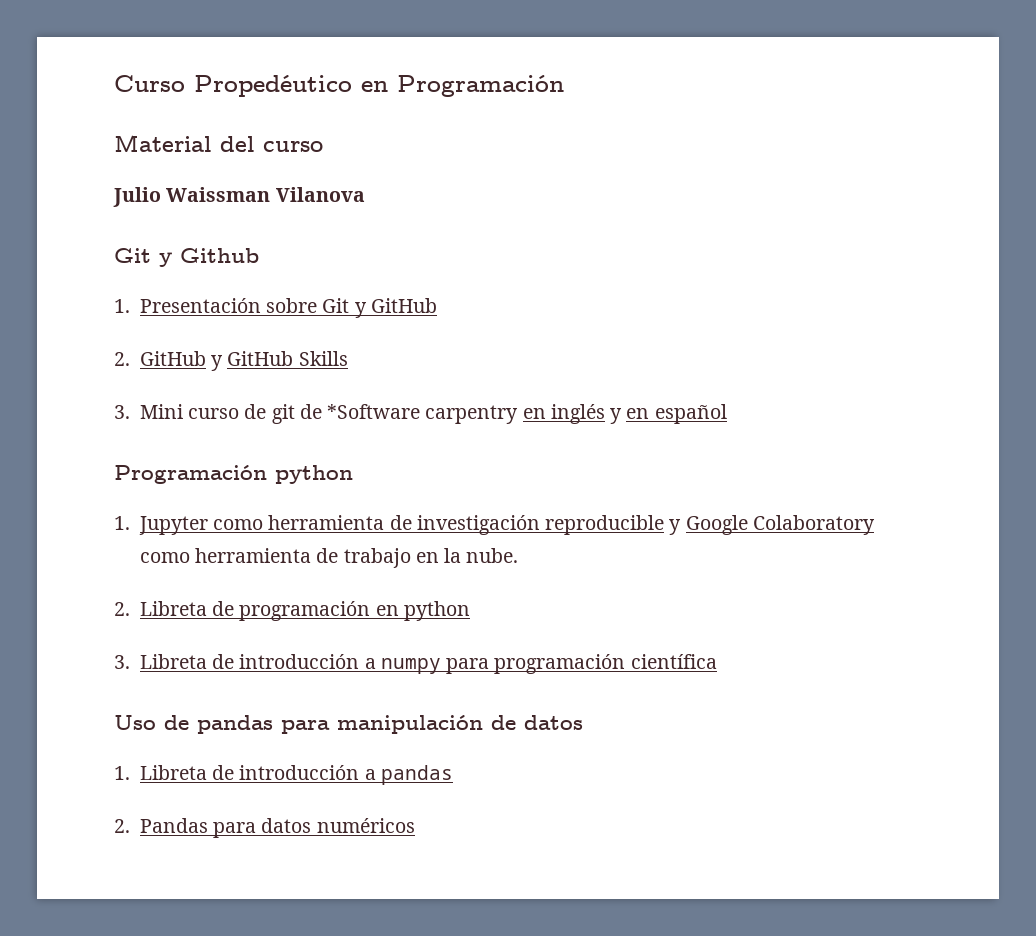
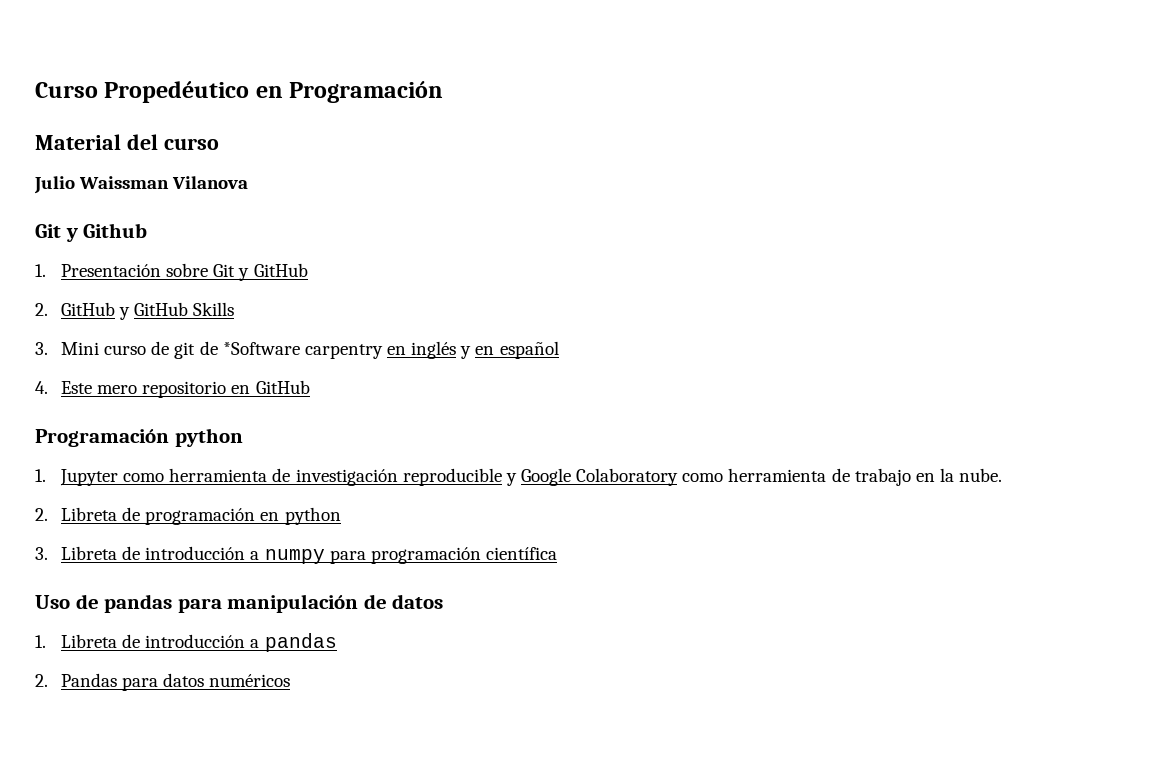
+ 4. Este mero repositorio en GitHub

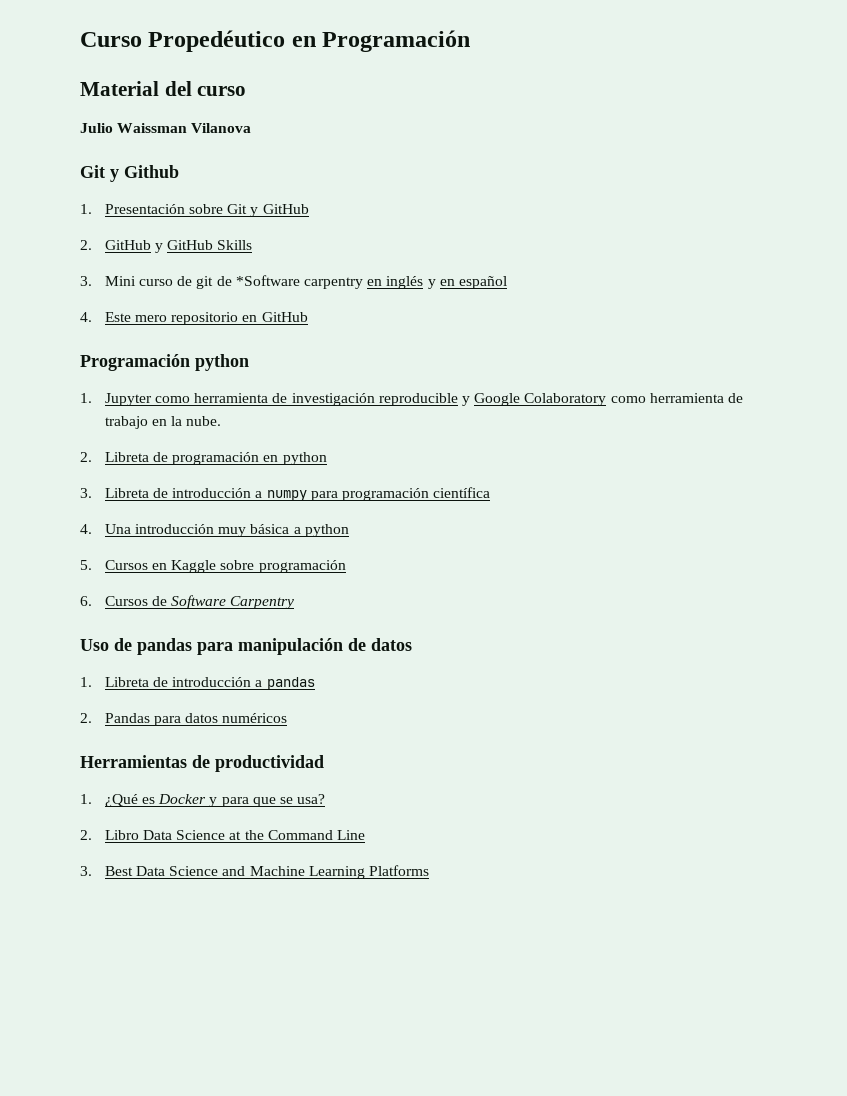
+ 4. Una introducción muy básica a python
+ 5. Cursos en Kaggle sobre programación
+ 6. Cursos de Software Carpentry
+ Herramientas de productividad
+ 1. ¿Qué es Docker y para que se usa?
+ 2. Libro Data Science at the Command Line
+ 3. Best Data Science and Machine Learning Platforms

